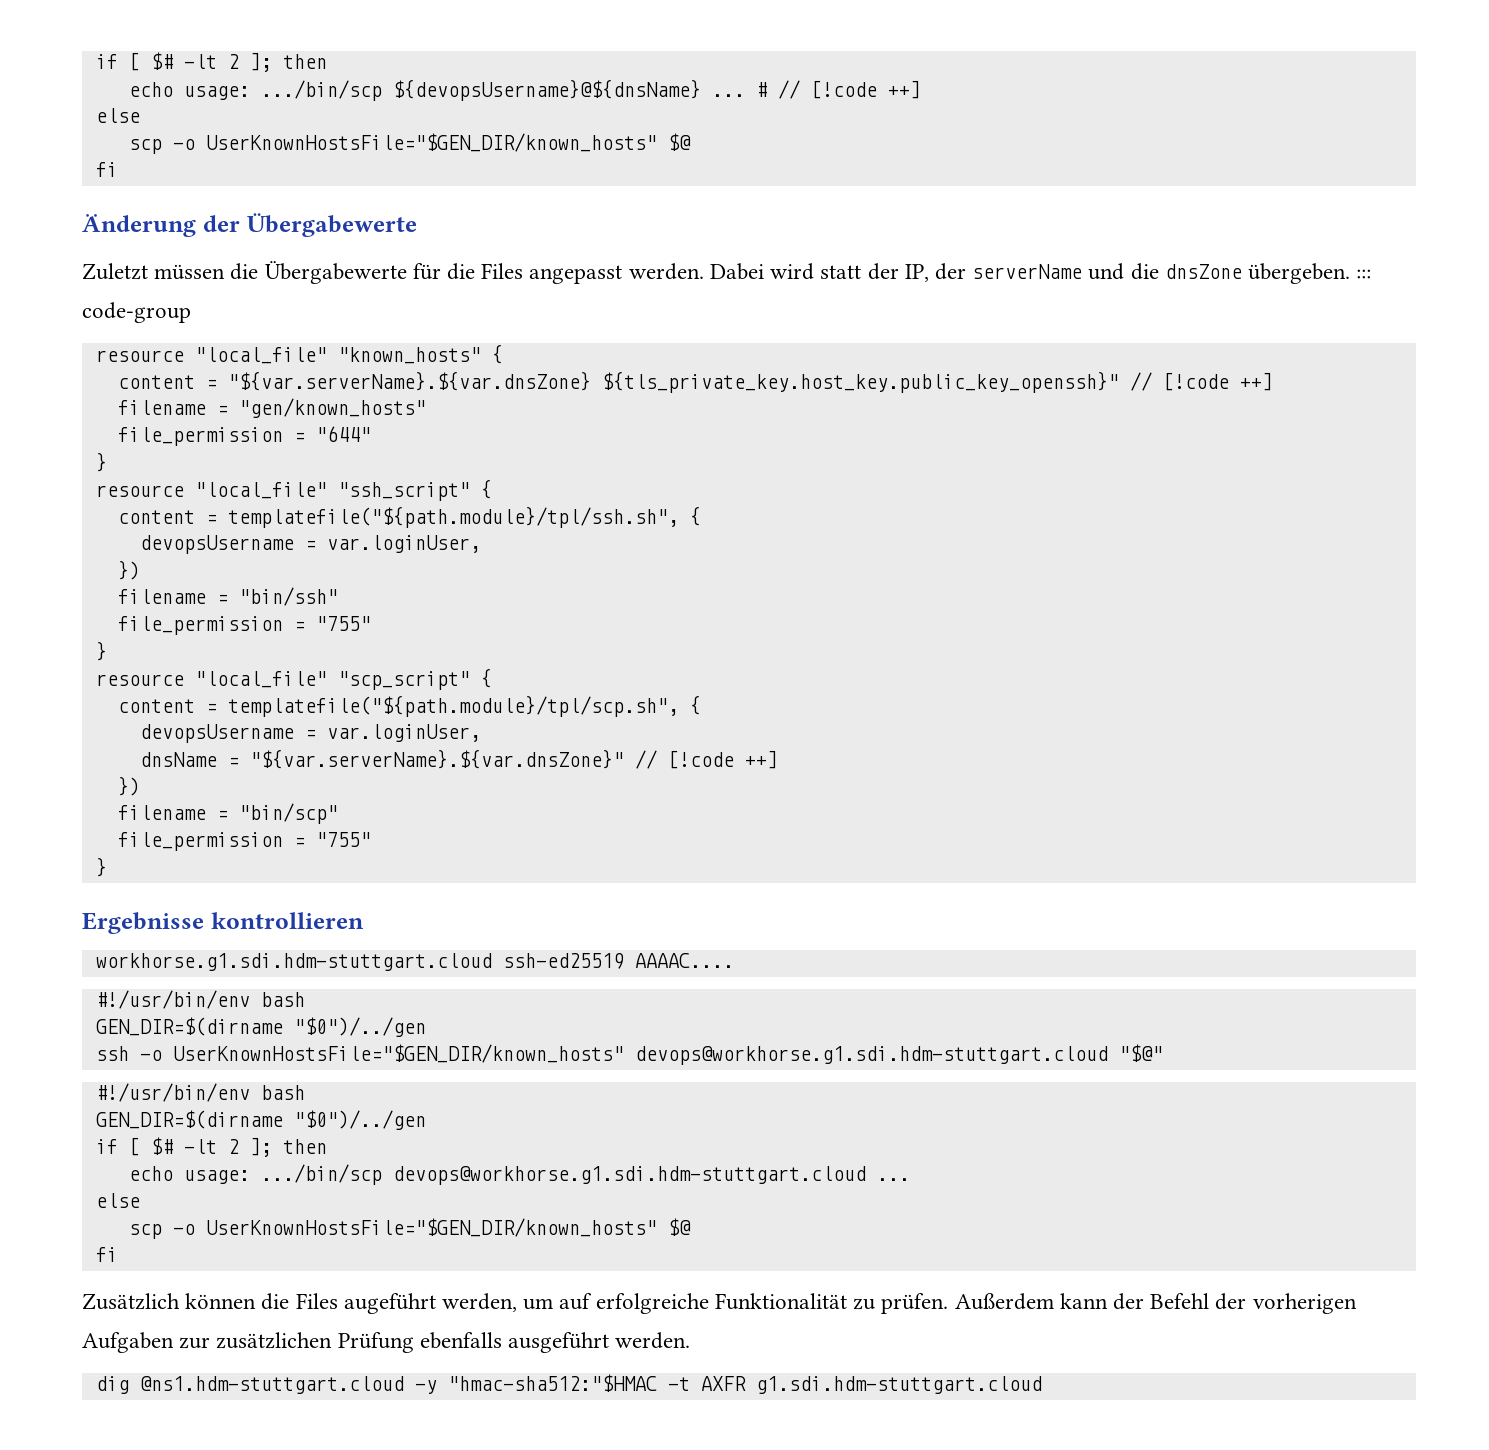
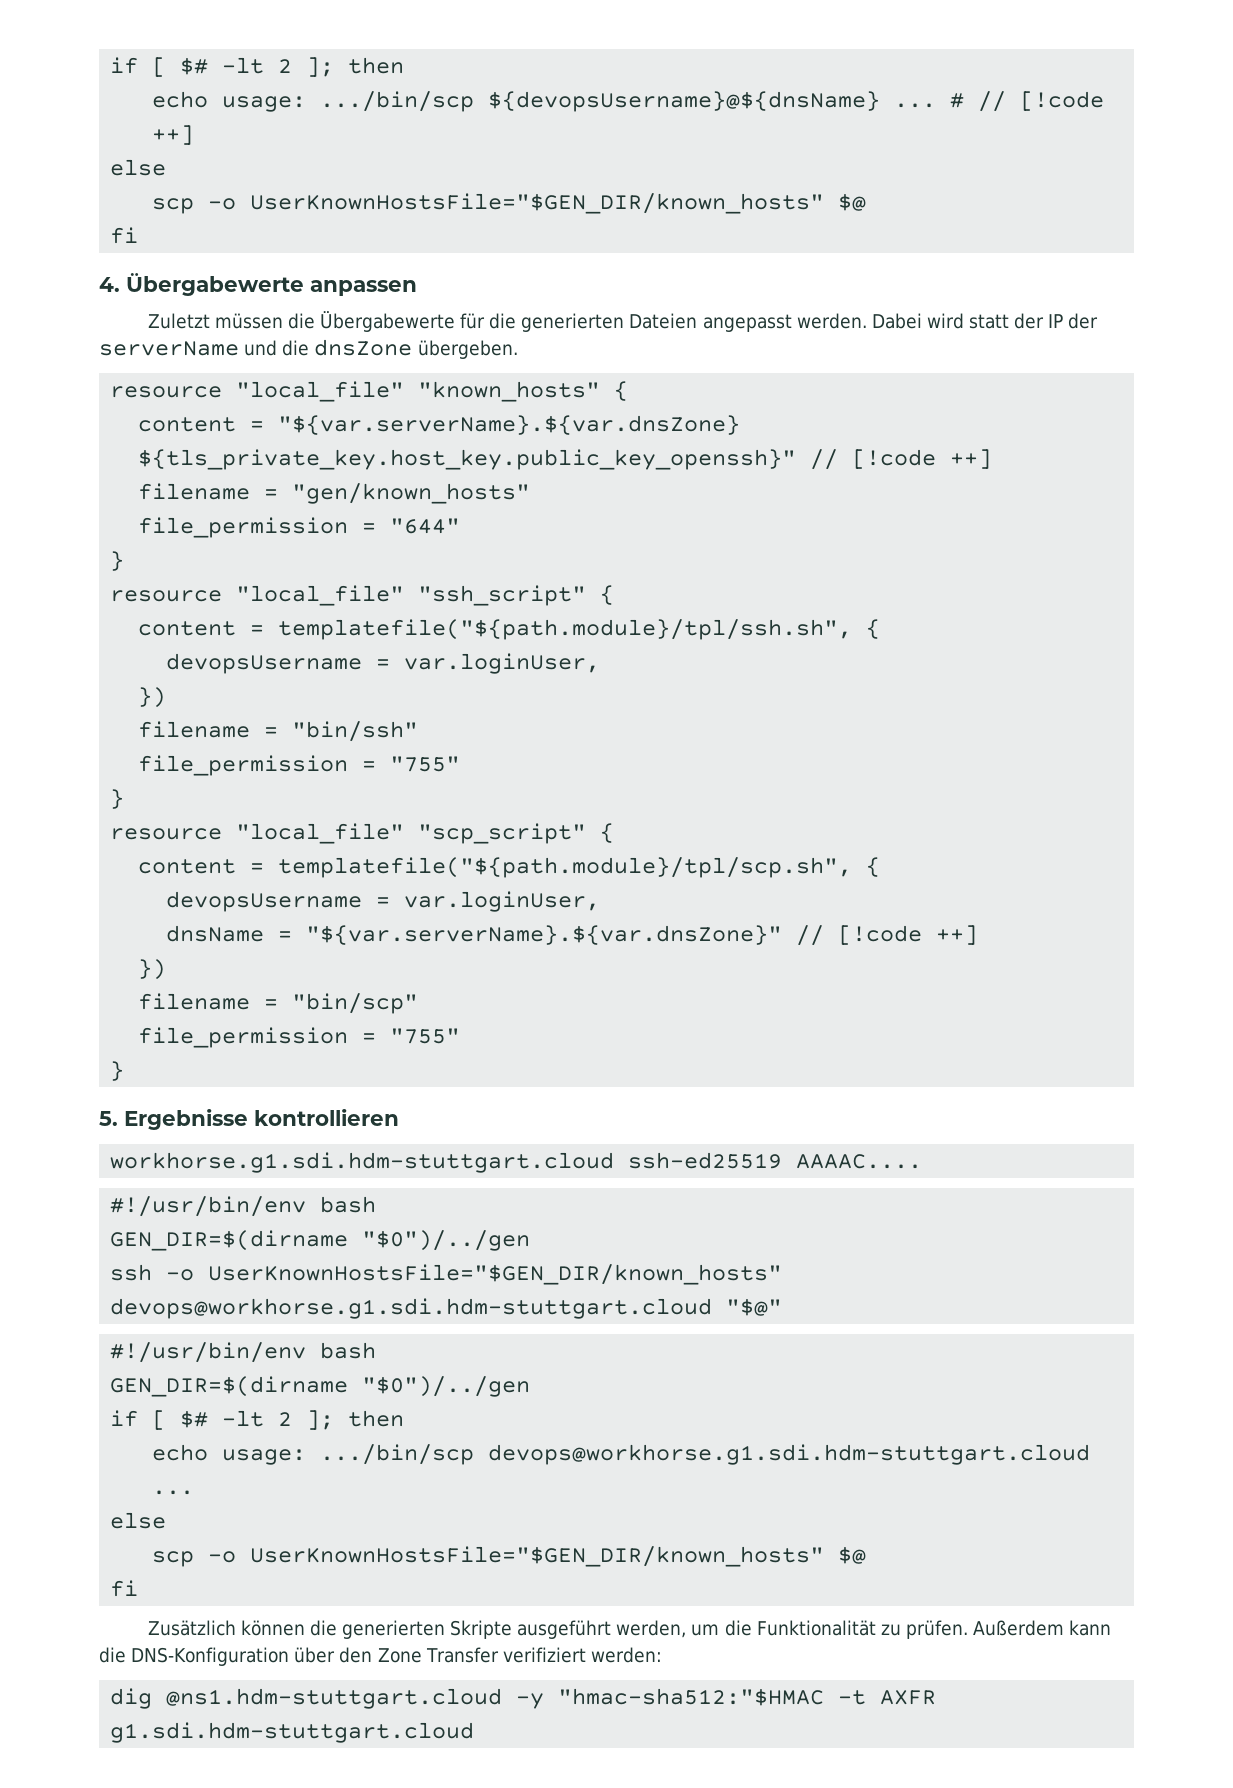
- Änderung der Übergabewerte
+ 4. Übergabewerte anpassen
- Zuletzt müssen die Übergabewerte für die Files angepasst werden.
+ Zuletzt müssen die Übergabewerte für die generierten Dateien angepasst werden.
- Dabei wird statt der IP, der serverName und die dnsZone übergeben. ::: code-group
+ Dabei wird statt der IP der serverName und die dnsZone übergeben.
- Ergebnisse kontrollieren
+ 5. Ergebnisse kontrollieren
- Zusätzlich können die Files augeführt werden, um auf erfolgreiche Funktionalität zu prüfen.
+ Zusätzlich können die generierten Skripte ausgeführt werden, um die Funktionalität zu prüfen.
- Außerdem kann der Befehl der vorherigen Aufgaben zur zusätzlichen Prüfung ebenfalls ausgeführt werden.
+ Außerdem kann die DNS-Konfiguration über den Zone Transfer verifiziert werden:

